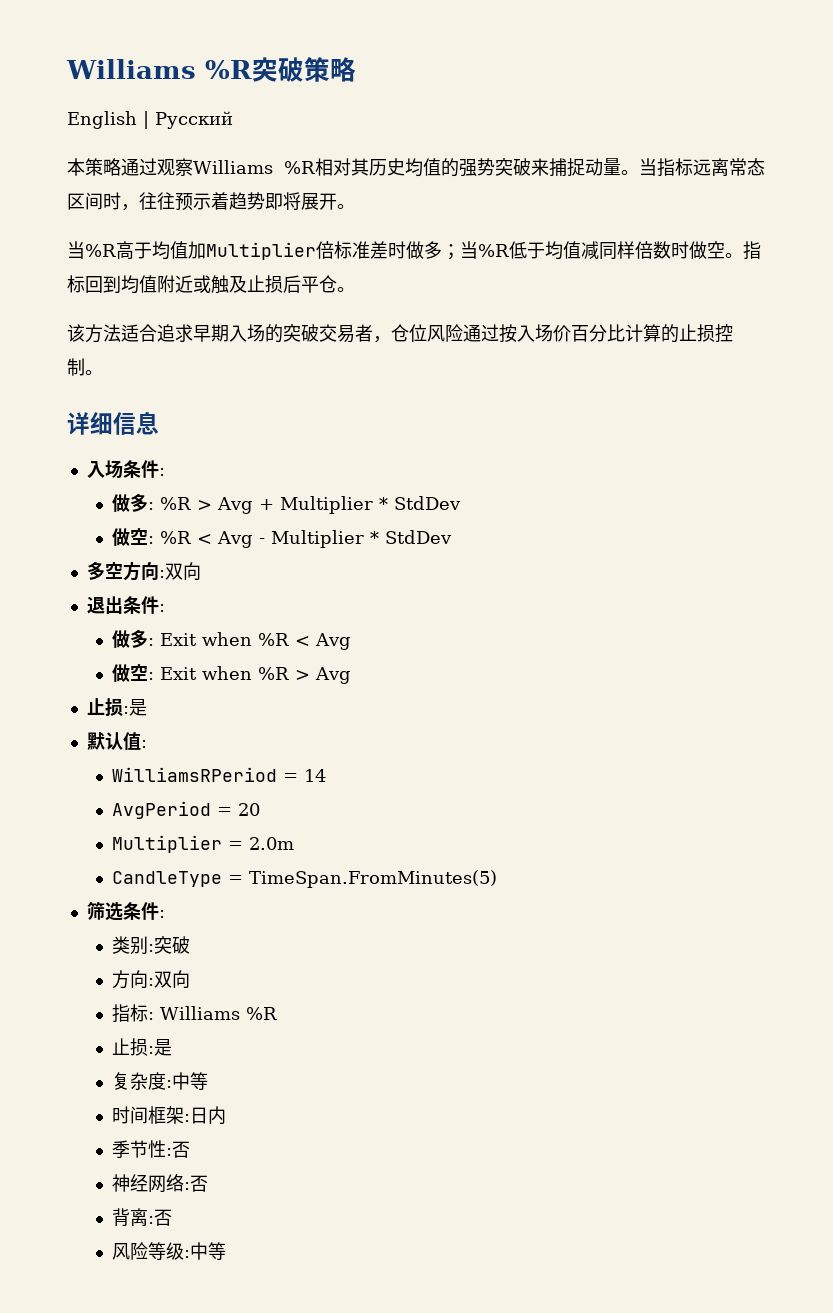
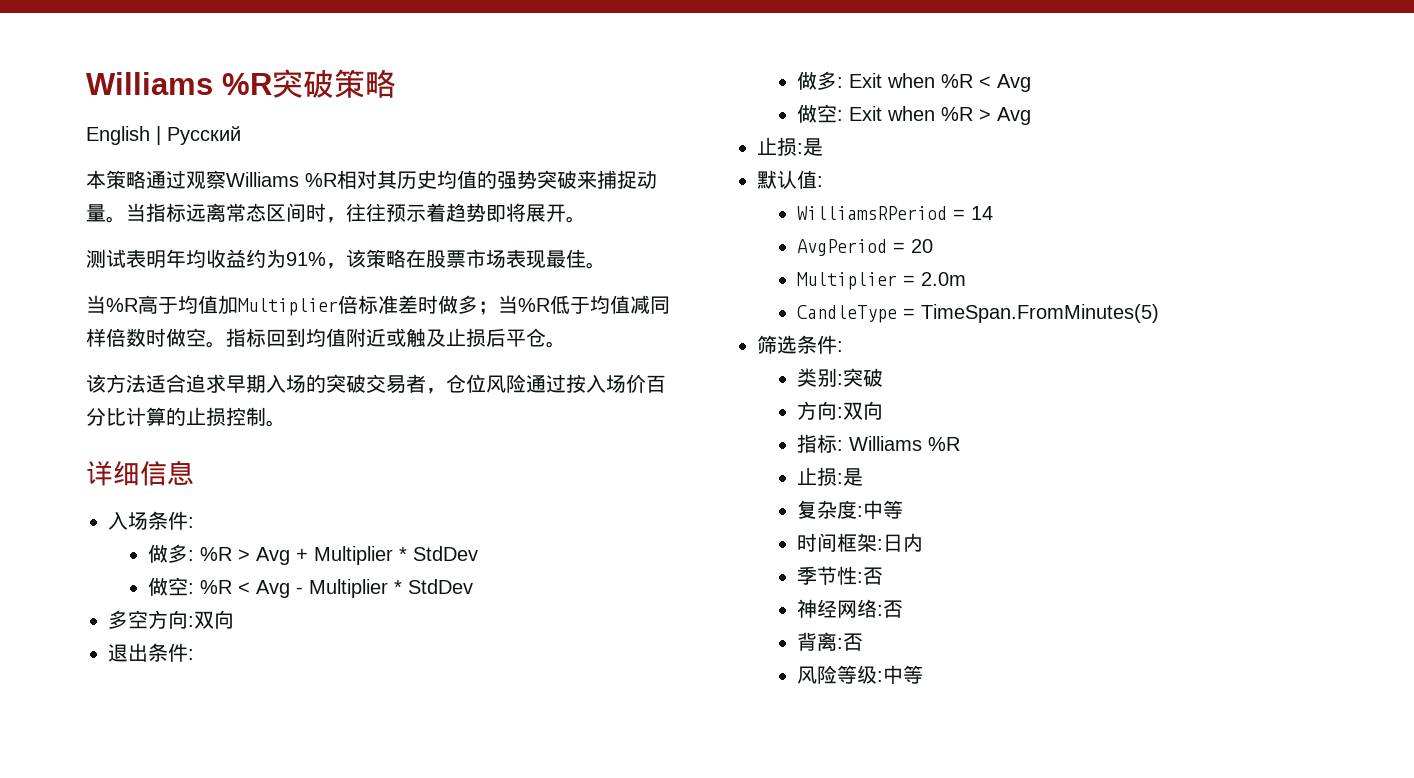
+ 测试表明年均收益约为91%，该策略在股票市场表现最佳。

